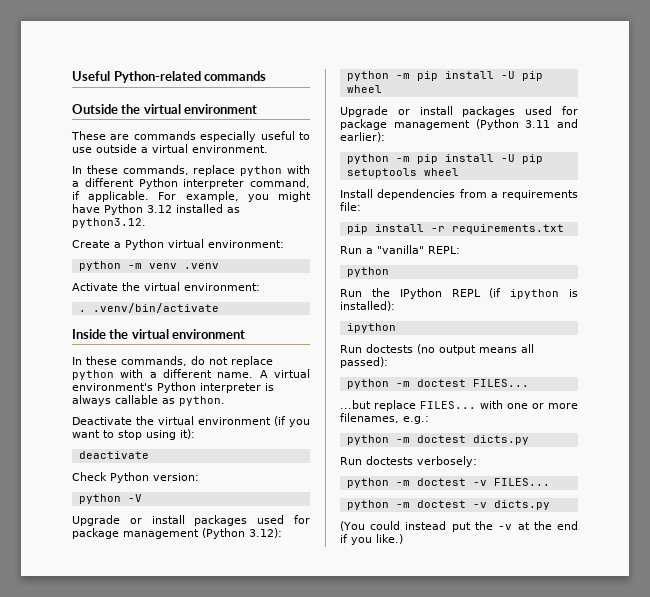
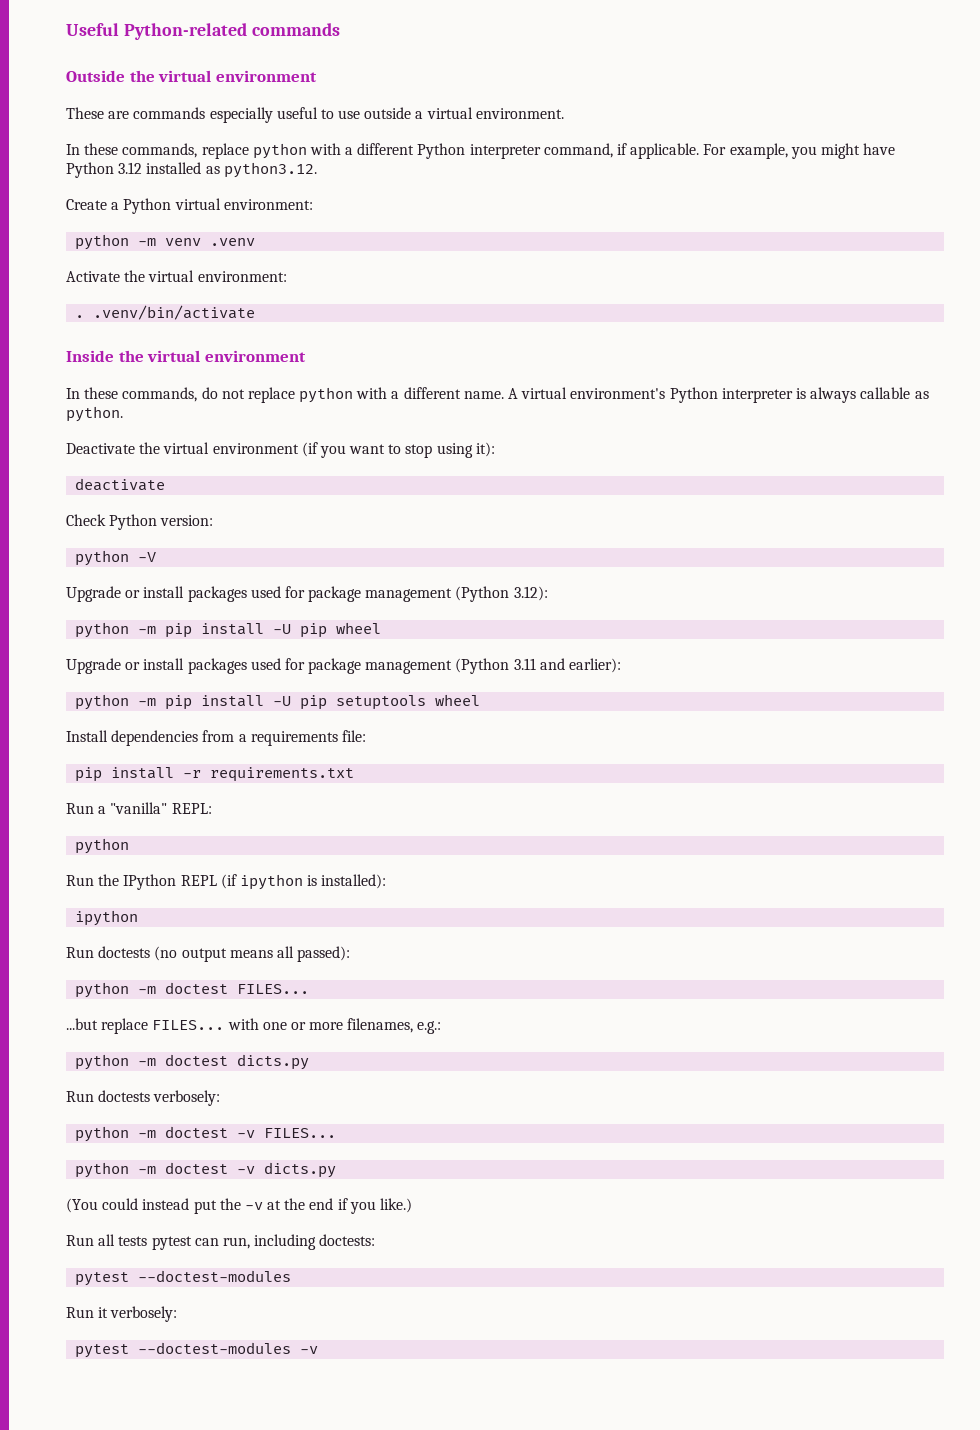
+ Run all tests pytest can run, including doctests:
+ pytest --doctest-modules
+ Run it verbosely:
+ pytest --doctest-modules -v

